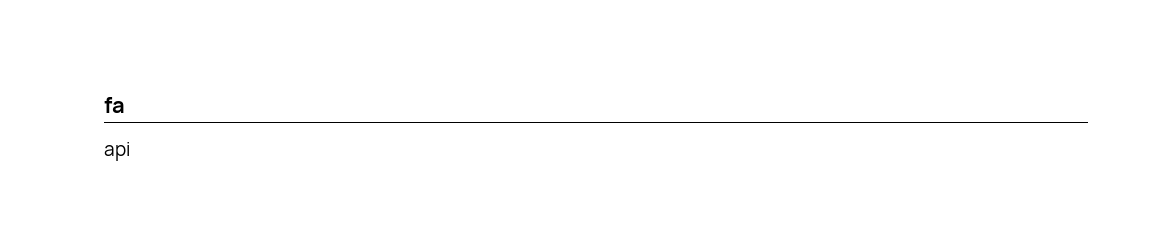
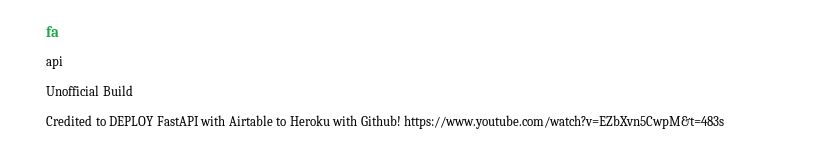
+ Unofficial Build
+ Credited to DEPLOY FastAPI with Airtable to Heroku with Github! https://www.youtube.com/watch?v=EZbXvn5CwpM&t=483s

